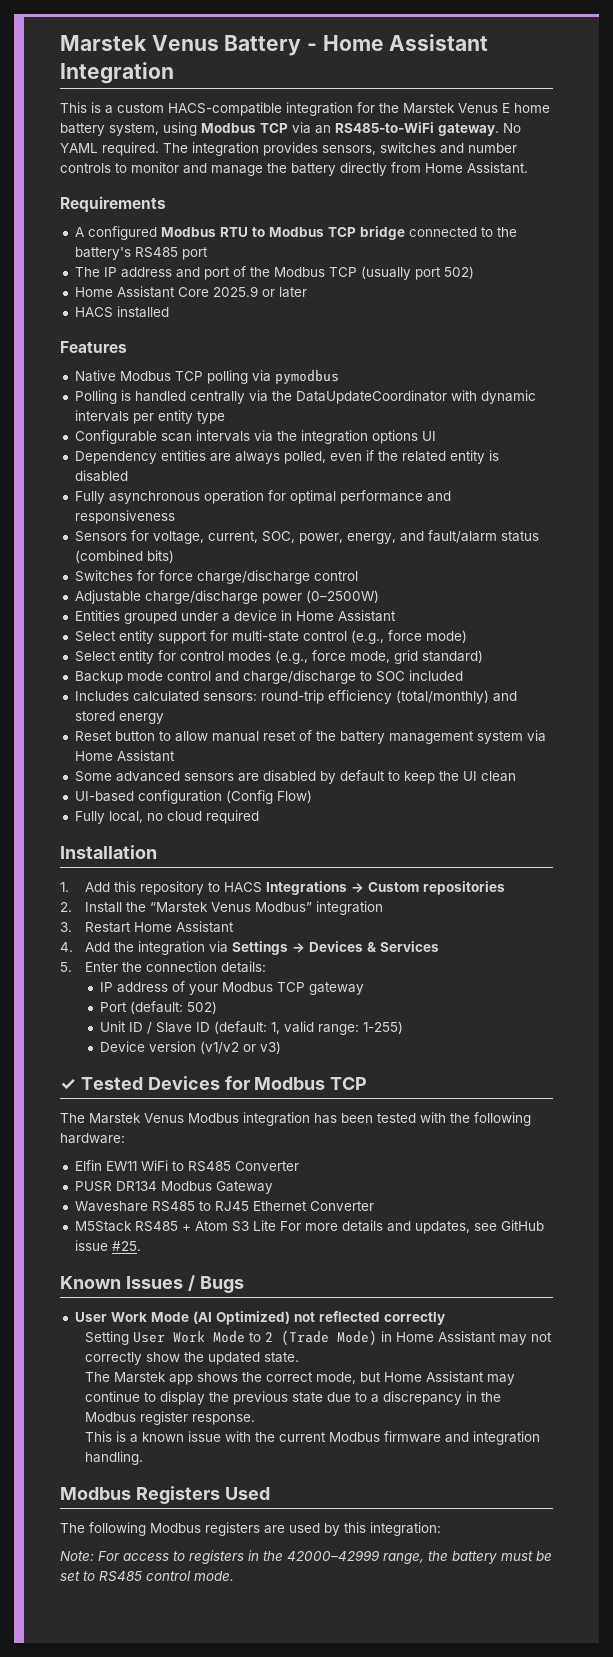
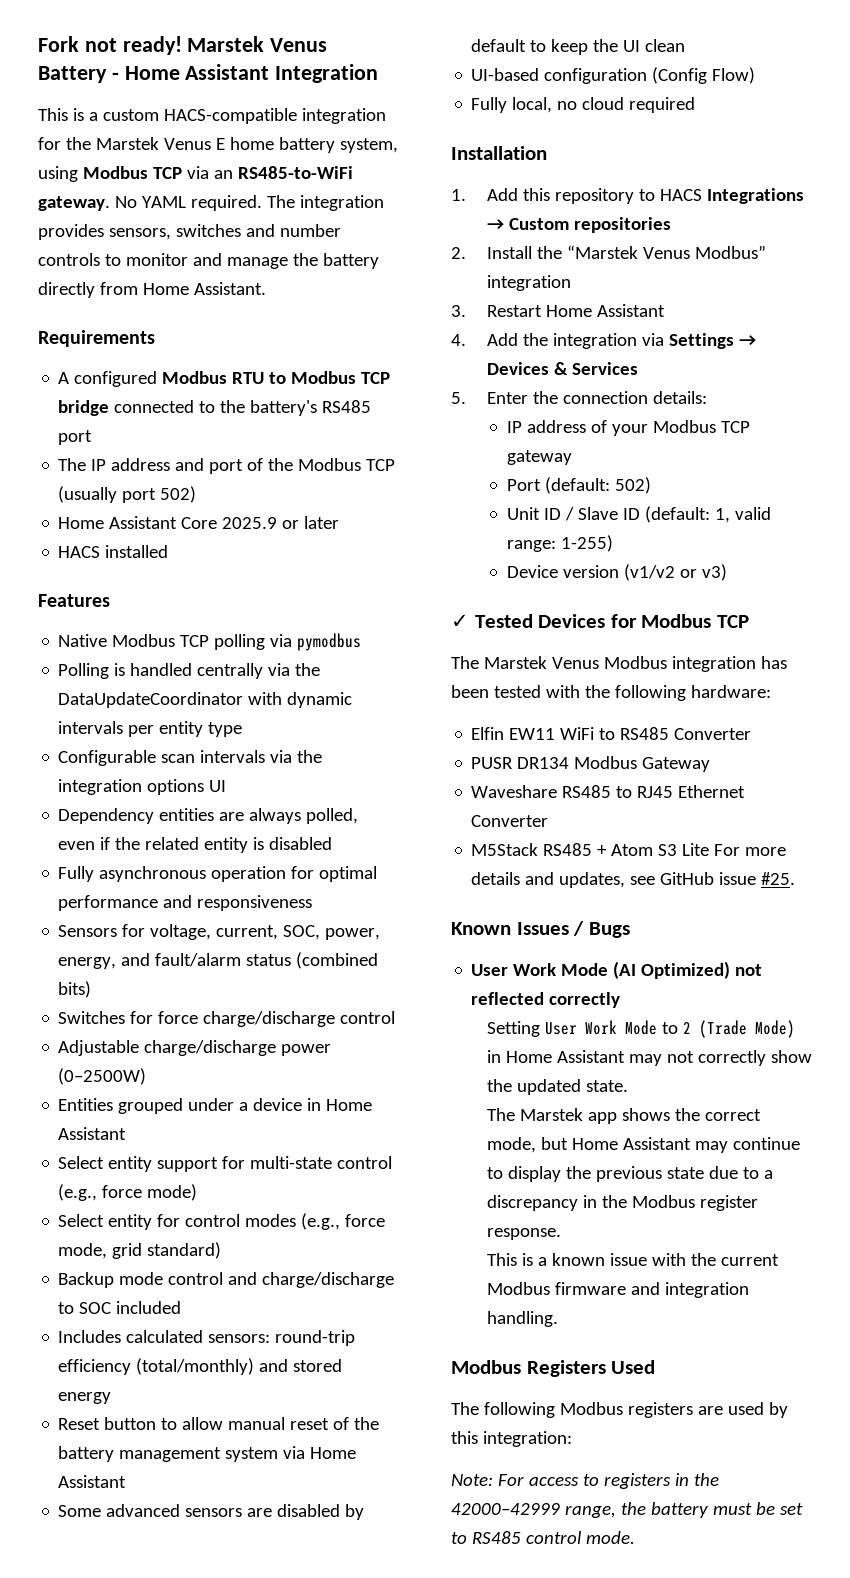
+ Fork not ready!

